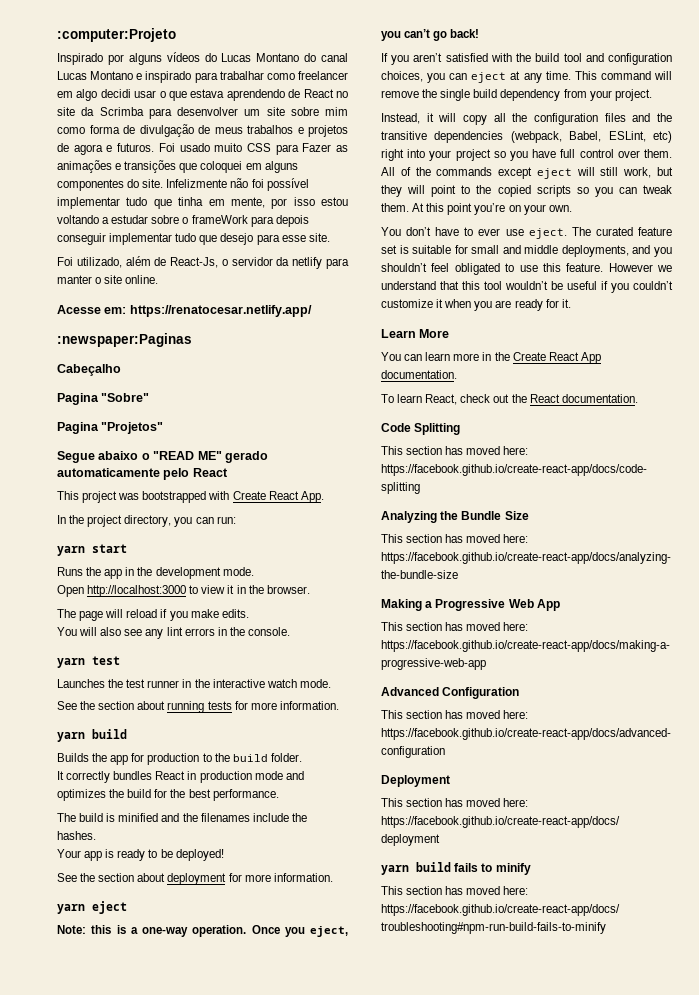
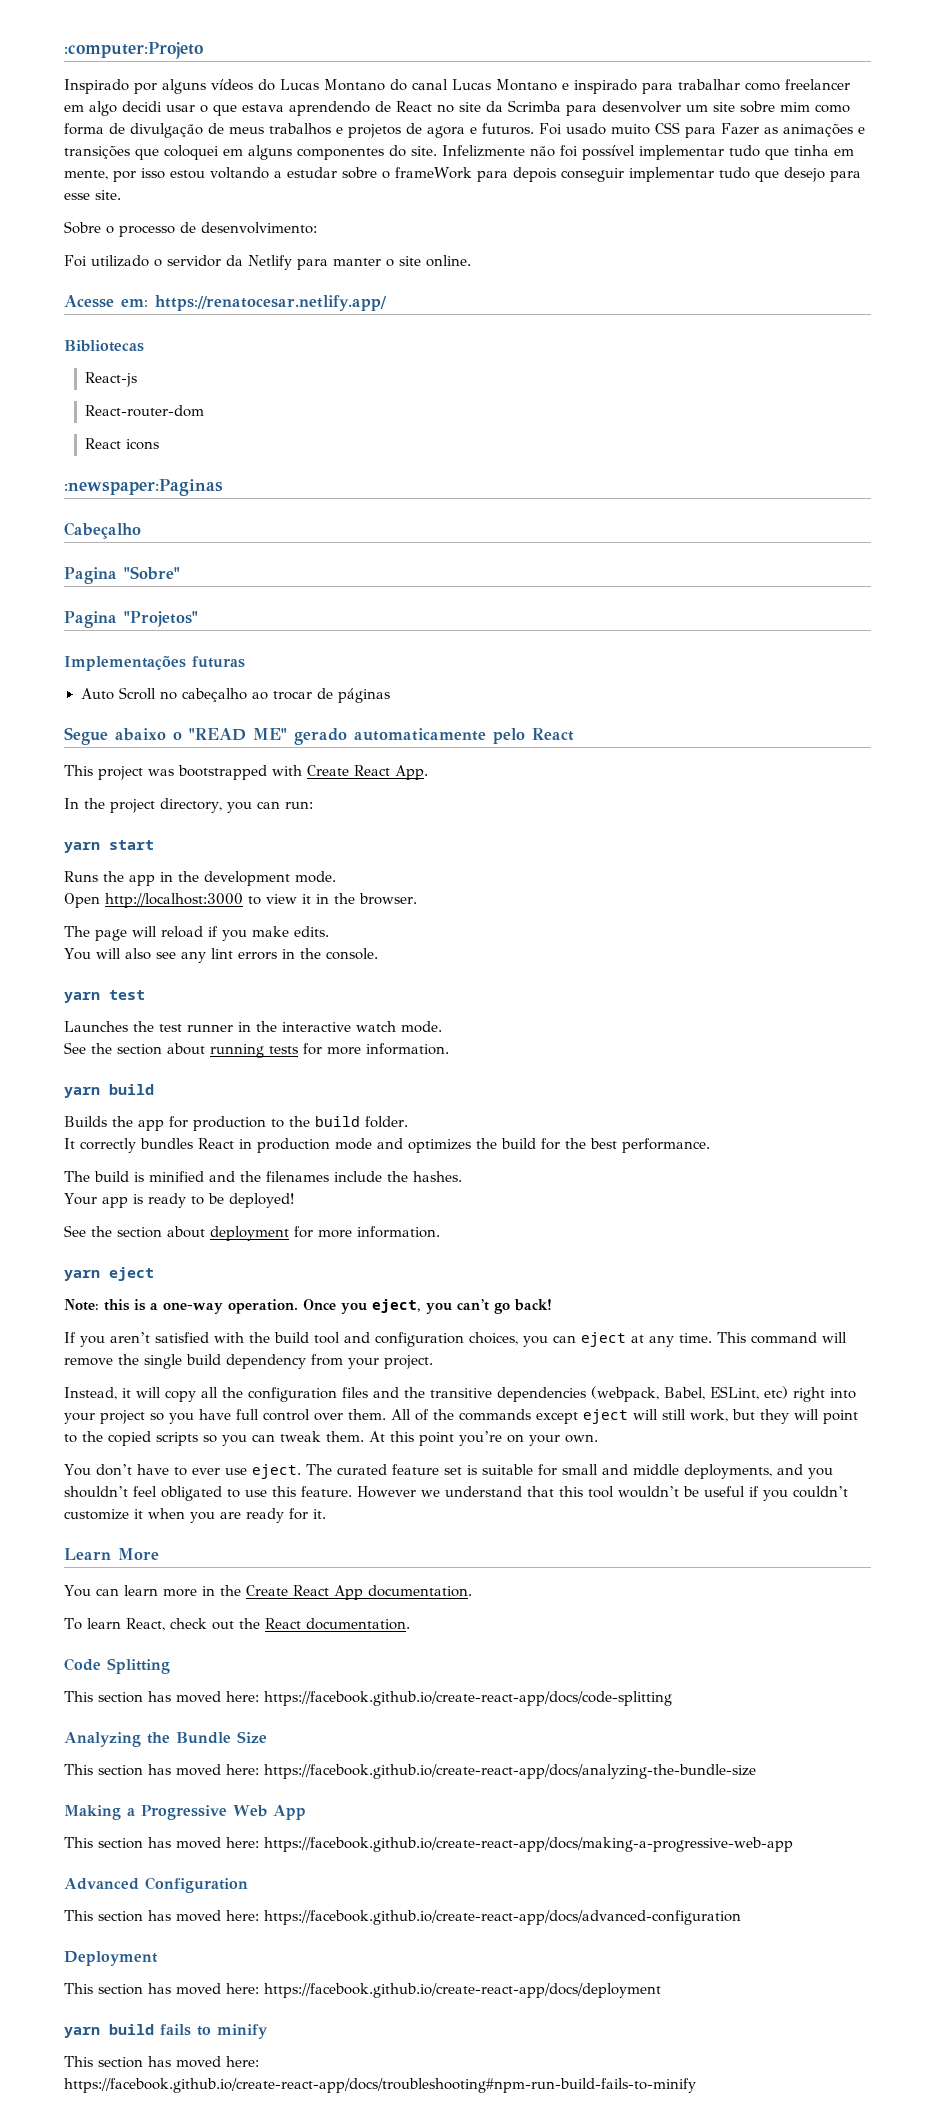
- Foi utilizado, além de React-Js, o servidor da netlify para manter o site online.
+ Sobre o processo de desenvolvimento:
+ Foi utilizado o servidor da Netlify para manter o site online.
+ Bibliotecas
+ React-js
+ React-router-dom
+ React icons
+ Implementações futuras
+ Auto Scroll no cabeçalho ao trocar de páginas

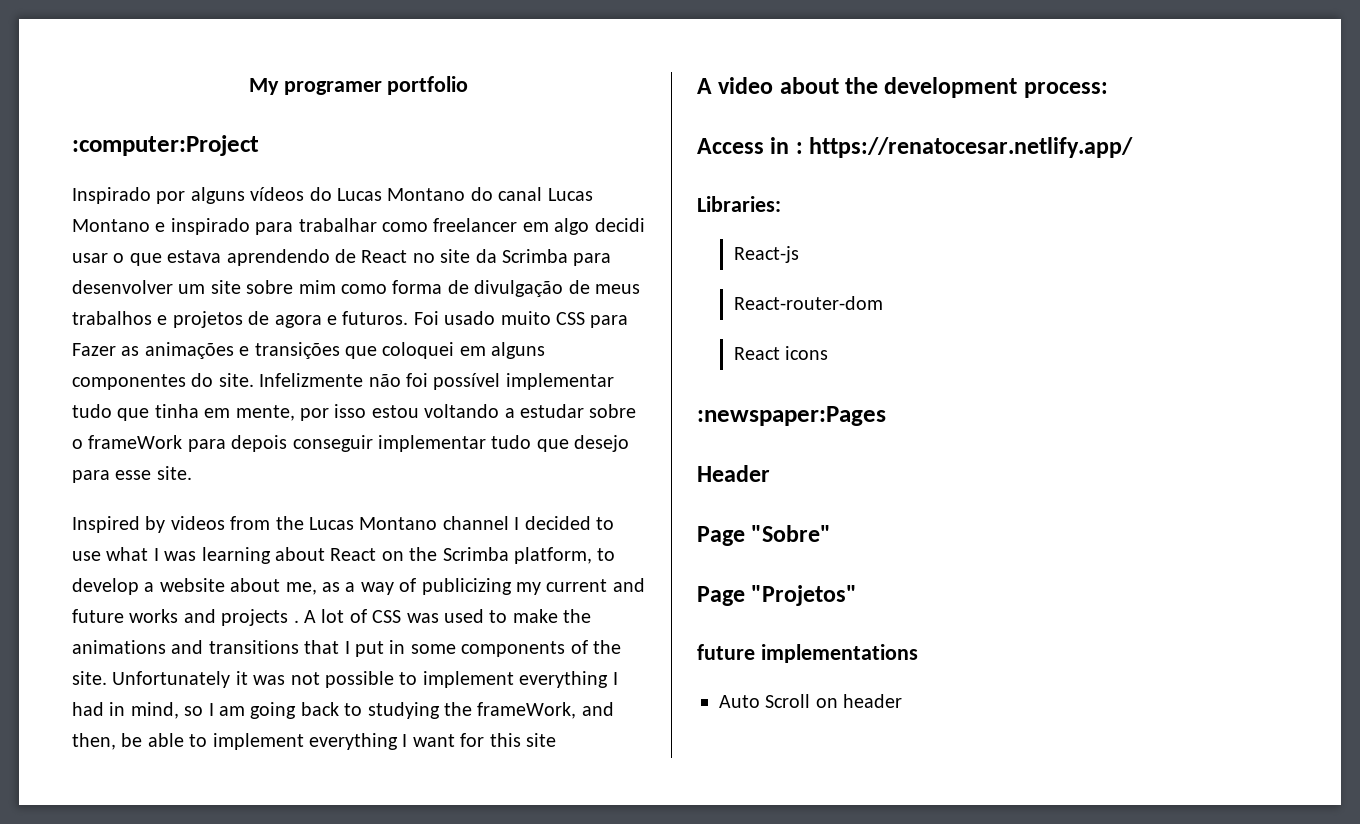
- :computer:Projeto
+ My programer portfolio
+ :computer:Project
- Sobre o processo de desenvolvimento:
- Foi utilizado o servidor da Netlify para manter o site online.
- Acesse em: https://renatocesar.netlify.app/
+ Inspired by videos from the Lucas Montano channel I decided to use what I was learning about React on the Scrimba platform, to develop a website about me, as a way of publicizing my current and future works and projects . A lot of CSS was used to make the animations and transitions that I put in some components of the site. Unfortunately it was not possible to implement everything I had in mind, so I am going back to studying the frameWork, and then, be able to implement everything I want for this site
+ A video about the development process:
+ Access in : https://renatocesar.netlify.app/
- Bibliotecas
+ Libraries:
- :newspaper:Paginas
- Cabeçalho
- Pagina "Sobre"
+ :newspaper:Pages
+ Header
+ Page "Sobre"
- Pagina "Projetos"
+ Page "Projetos"
- Implementações futuras
+ future implementations
- Auto Scroll no cabeçalho ao trocar de páginas
- Segue abaixo o "READ ME" gerado automaticamente pelo React
- This project was bootstrapped with Create React App.
- In the project directory, you can run:
- yarn start
- Runs the app in the development mode.
- Open http://localhost:3000 to view it in the browser.
- The page will reload if you make edits.
- You will also see any lint errors in the console.
- yarn test
- Launches the test runner in the interactive watch mode.
- See the section about running tests for more information.
- yarn build
- Builds the app for production to the build folder.
- It correctly bundles React in production mode and optimizes the build for the best performance.
- The build is minified and the filenames include the hashes.
- Your app is ready to be deployed!
- See the section about deployment for more information.
- yarn eject
- Note: this is a one-way operation. Once you eject, you can’t go back!
- If you aren’t satisfied with the build tool and configuration choices, you can eject at any time. This command will remove the single build dependency from your project.
- Instead, it will copy all the configuration files and the transitive dependencies (webpack, Babel, ESLint, etc) right into your project so you have full control over them. All of the commands except eject will still work, but they will point to the copied scripts so you can tweak them. At this point you’re on your own.
- You don’t have to ever use eject. The curated feature set is suitable for small and middle deployments, and you shouldn’t feel obligated to use this feature. However we understand that this tool wouldn’t be useful if you couldn’t customize it when you are ready for it.
- Learn More
- You can learn more in the Create React App documentation.
- To learn React, check out the React documentation.
- Code Splitting
- This section has moved here: https://facebook.github.io/create-react-app/docs/code-splitting
- Analyzing the Bundle Size
- This section has moved here: https://facebook.github.io/create-react-app/docs/analyzing-the-bundle-size
- Making a Progressive Web App
- This section has moved here: https://facebook.github.io/create-react-app/docs/making-a-progressive-web-app
- Advanced Configuration
- This section has moved here: https://facebook.github.io/create-react-app/docs/advanced-configuration
- Deployment
- This section has moved here: https://facebook.github.io/create-react-app/docs/deployment
- yarn build fails to minify
- This section has moved here: https://facebook.github.io/create-react-app/docs/troubleshooting#npm-run-build-fails-to-minify
+ Auto Scroll on header

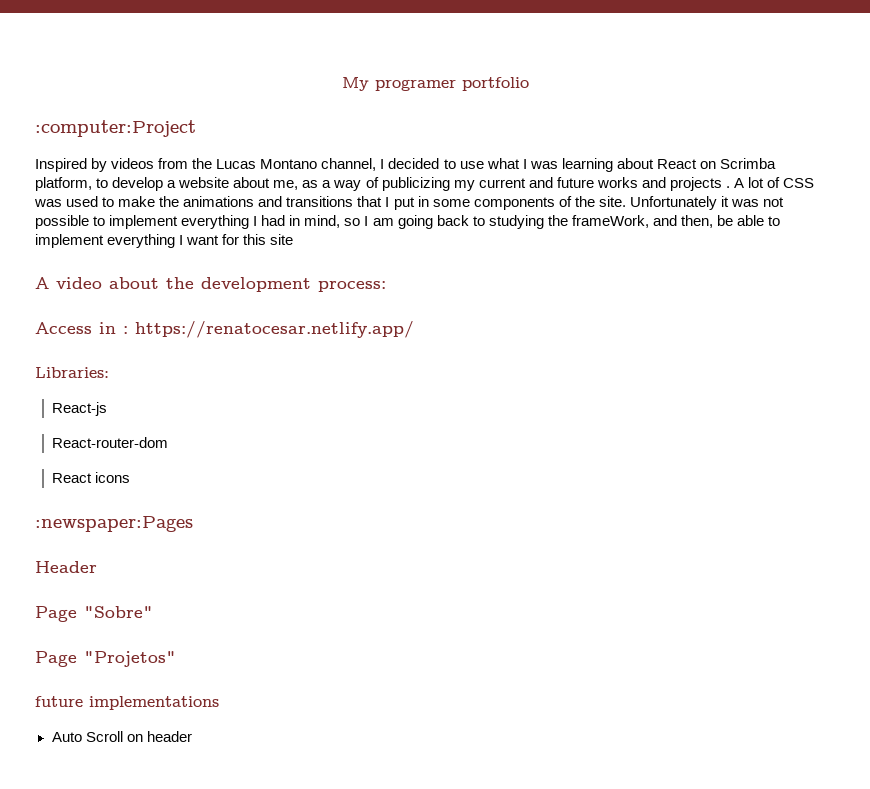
- Inspirado por alguns vídeos do Lucas Montano do canal Lucas Montano e inspirado para trabalhar como freelancer em algo decidi usar o que estava aprendendo de React no site da Scrimba para desenvolver um site sobre mim como forma de divulgação de meus trabalhos e projetos de agora e futuros. Foi usado muito CSS para Fazer as animações e transições que coloquei em alguns componentes do site. Infelizmente não foi possível implementar tudo que tinha em mente, por isso estou voltando a estudar sobre o frameWork para depois conseguir implementar tudo que desejo para esse site.
- Inspired by videos from the Lucas Montano channel I decided to use what I was learning about React on the Scrimba platform, to develop a website about me, as a way of publicizing my current and future works and projects .
+ Inspired by videos from the Lucas Montano channel, I decided to use what I was learning about React on Scrimba platform, to develop a website about me, as a way of publicizing my current and future works and projects .

